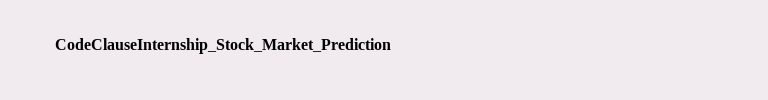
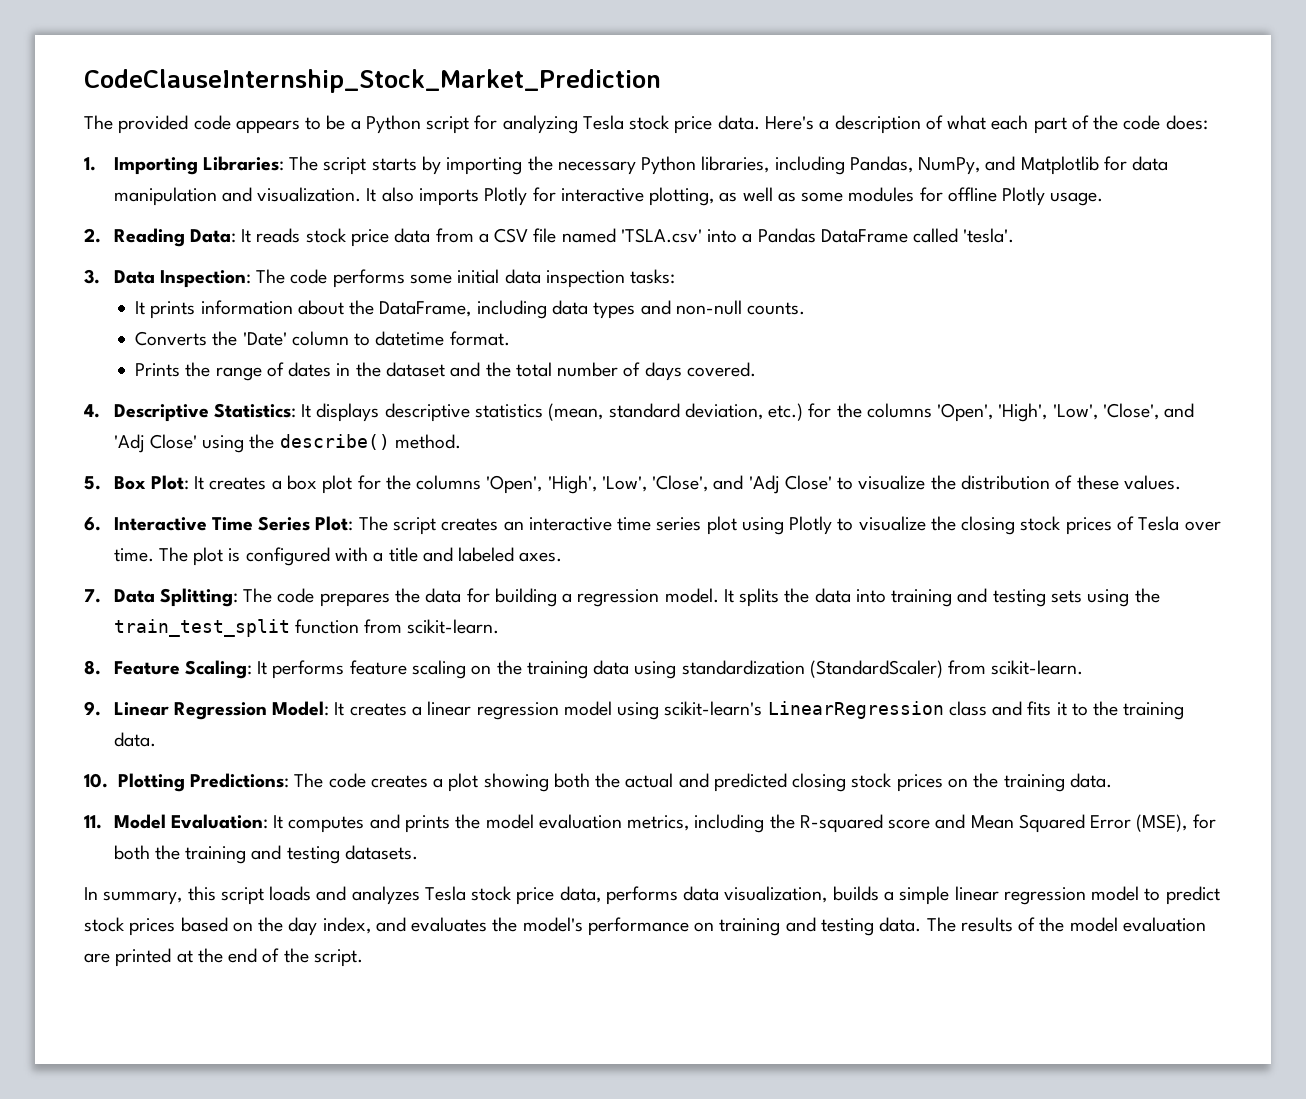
+ The provided code appears to be a Python script for analyzing Tesla stock price data. Here's a description of what each part of the code does:
+ 1. Importing Libraries: The script starts by importing the necessary Python libraries, including Pandas, NumPy, and Matplotlib for data manipulation and visualization. It also imports Plotly for interactive plotting, as well as some modules for offline Plotly usage.
+ 2. Reading Data: It reads stock price data from a CSV file named 'TSLA.csv' into a Pandas DataFrame called 'tesla'.
+ 3. Data Inspection: The code performs some initial data inspection tasks:
+ It prints information about the DataFrame, including data types and non-null counts.
+ Converts the 'Date' column to datetime format.
+ Prints the range of dates in the dataset and the total number of days covered.
+ 4. Descriptive Statistics: It displays descriptive statistics (mean, standard deviation, etc.) for the columns 'Open', 'High', 'Low', 'Close', and 'Adj Close' using the describe() method.
+ 5. Box Plot: It creates a box plot for the columns 'Open', 'High', 'Low', 'Close', and 'Adj Close' to visualize the distribution of these values.
+ 6. Interactive Time Series Plot: The script creates an interactive time series plot using Plotly to visualize the closing stock prices of Tesla over time. The plot is configured with a title and labeled axes.
+ 7. Data Splitting: The code prepares the data for building a regression model. It splits the data into training and testing sets using the train_test_split function from scikit-learn.
+ 8. Feature Scaling: It performs feature scaling on the training data using standardization (StandardScaler) from scikit-learn.
+ 9. Linear Regression Model: It creates a linear regression model using scikit-learn's LinearRegression class and fits it to the training data.
+ 10. Plotting Predictions: The code creates a plot showing both the actual and predicted closing stock prices on the training data.
+ 11. Model Evaluation: It computes and prints the model evaluation metrics, including the R-squared score and Mean Squared Error (MSE), for both the training and testing datasets.
+ In summary, this script loads and analyzes Tesla stock price data, performs data visualization, builds a simple linear regression model to predict stock prices based on the day index, and evaluates the model's performance on training and testing data. The results of the model evaluation are printed at the end of the script.

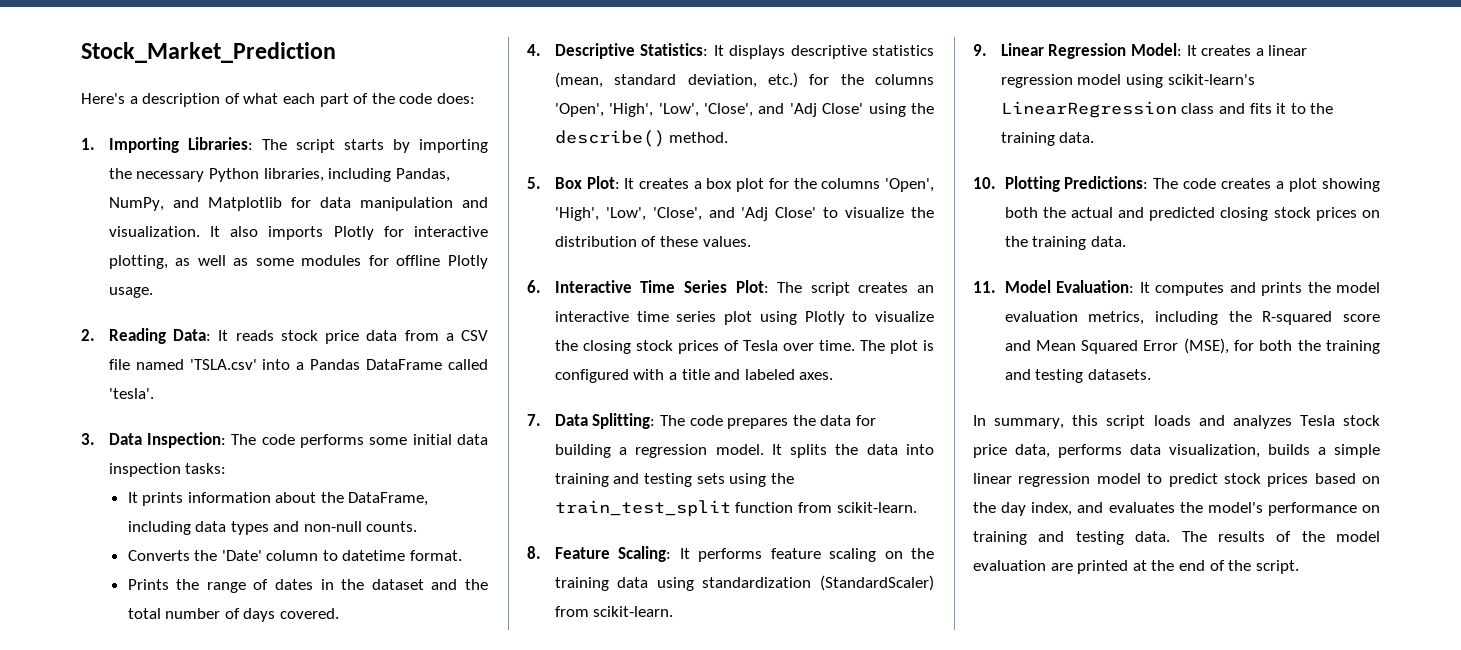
- CodeClauseInternship_Stock_Market_Prediction
- The provided code appears to be a Python script for analyzing Tesla stock price data. Here's a description of what each part of the code does:
+ Stock_Market_Prediction
+ Here's a description of what each part of the code does:

